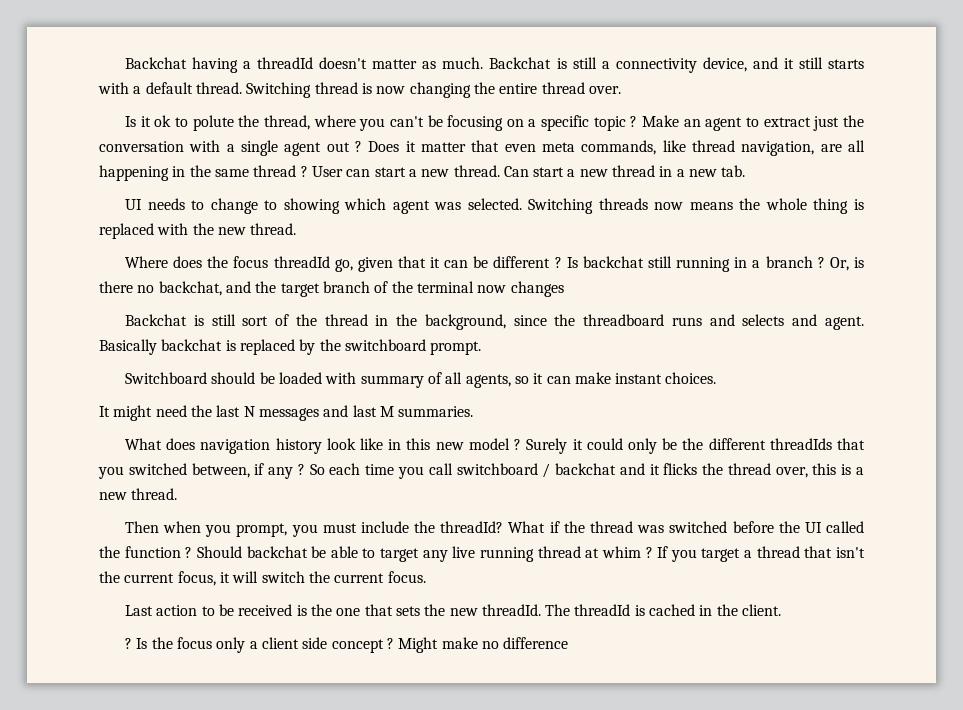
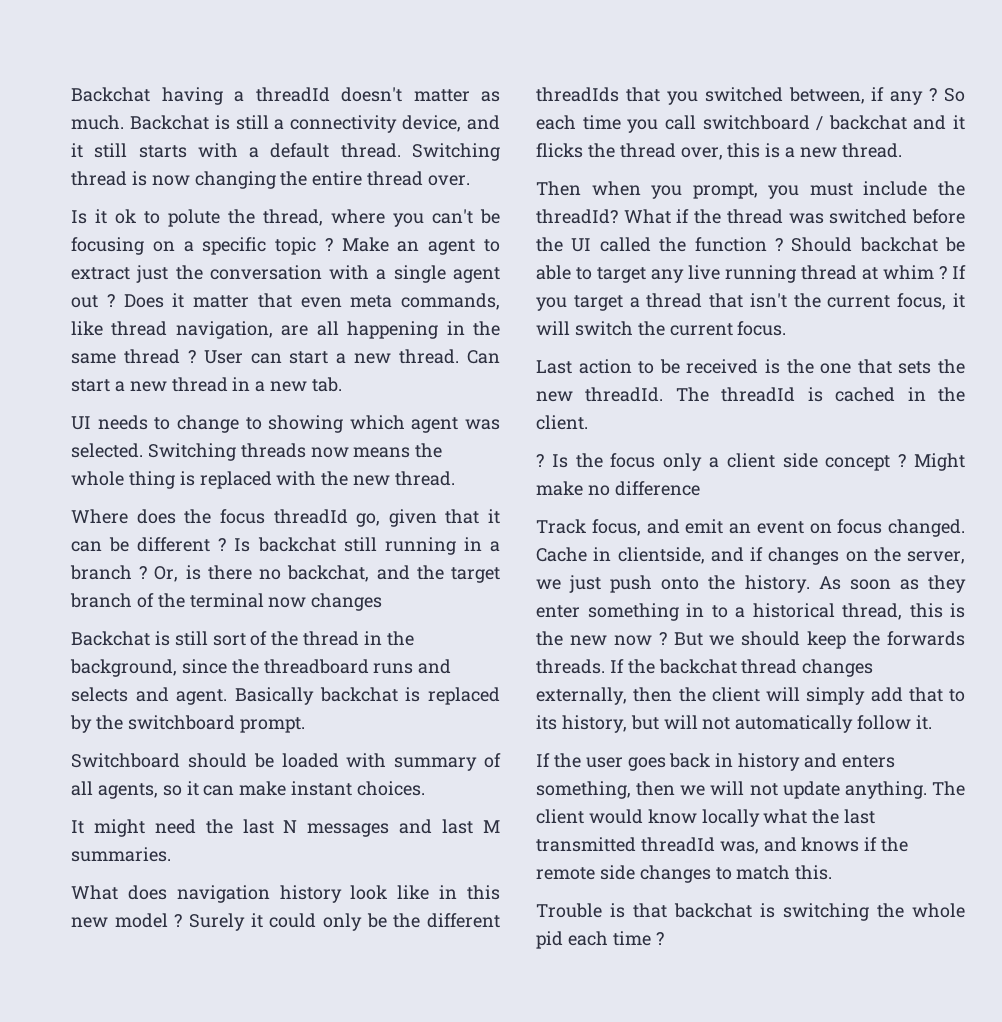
+ Track focus, and emit an event on focus changed. Cache in clientside, and if changes on the server, we just push onto the history. As soon as they enter something in to a historical thread, this is the new now ? But we should keep the forwards threads. If the backchat thread changes externally, then the client will simply add that to its history, but will not automatically follow it.
+ If the user goes back in history and enters something, then we will not update anything. The client would know locally what the last transmitted threadId was, and knows if the remote side changes to match this.
+ Trouble is that backchat is switching the whole pid each time ?

